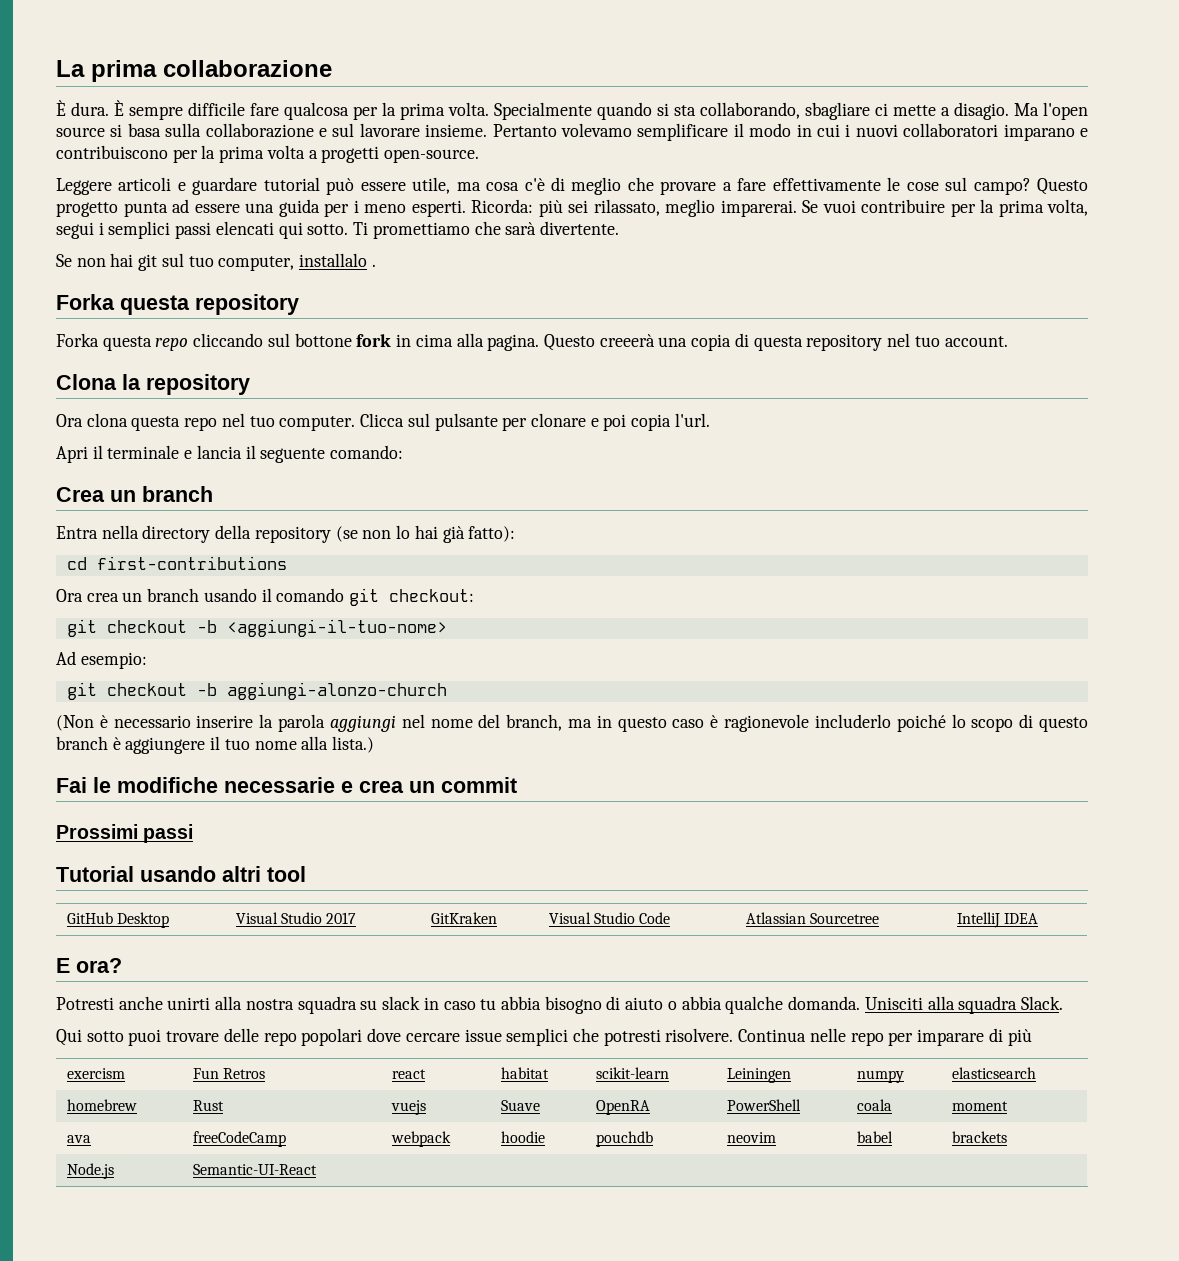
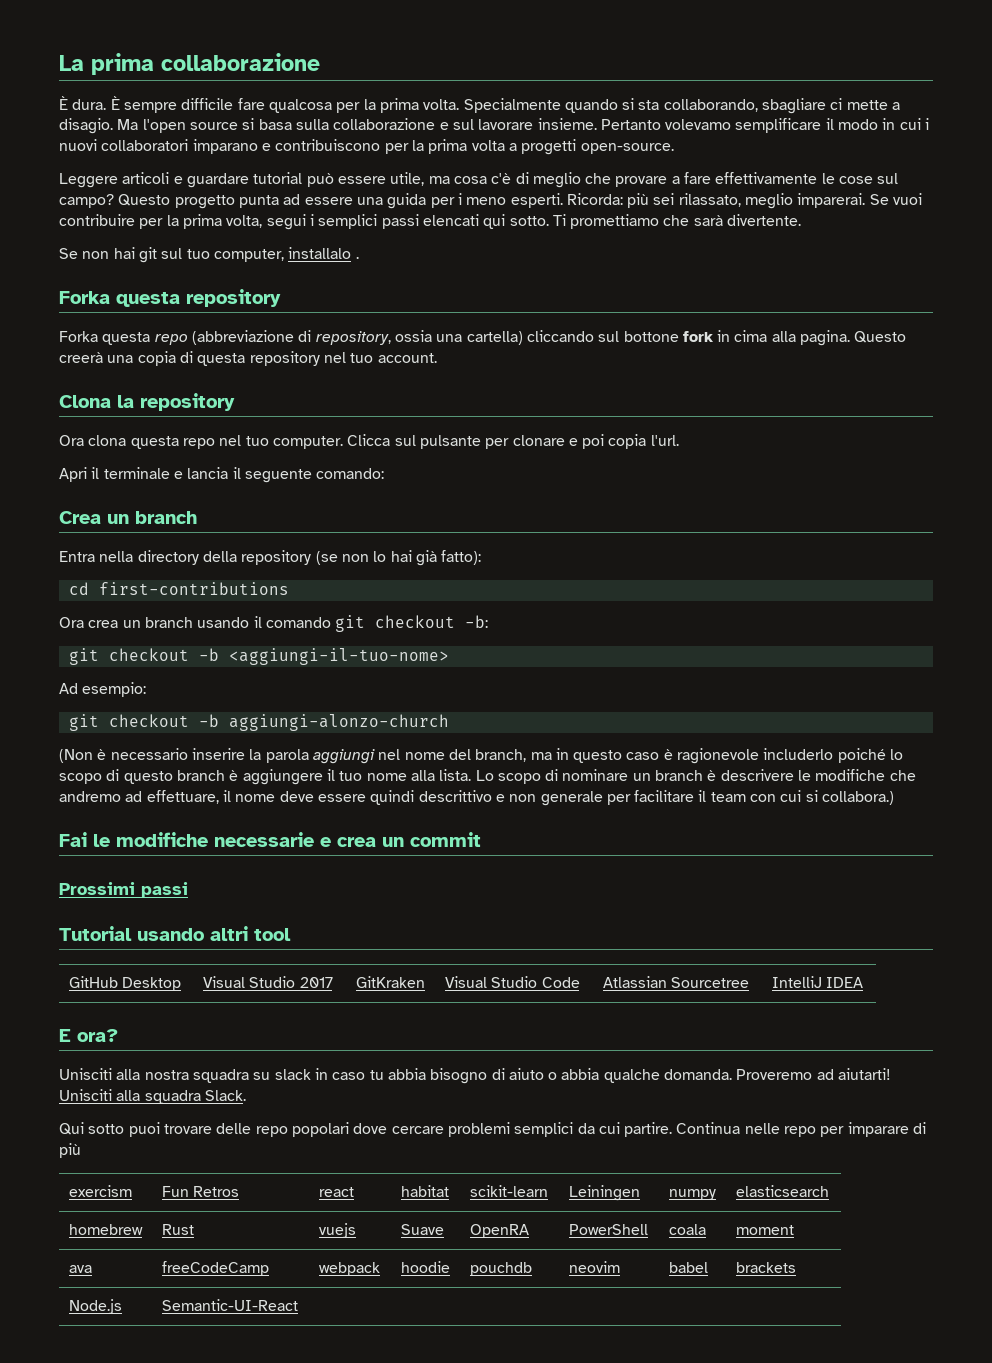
- Forka questa repo cliccando sul bottone fork in cima alla pagina.
+ Forka questa repo (abbreviazione di repository, ossia una cartella) cliccando sul bottone fork in cima alla pagina.
- Questo creeerà una copia di questa repository nel tuo account.
+ Questo creerà una copia di questa repository nel tuo account.
- Ora crea un branch usando il comando git checkout:
+ Ora crea un branch usando il comando git checkout -b:
- (Non è necessario inserire la parola aggiungi nel nome del branch, ma in questo caso è ragionevole includerlo poiché lo scopo di questo branch è aggiungere il tuo nome alla lista.)
+ (Non è necessario inserire la parola aggiungi nel nome del branch, ma in questo caso è ragionevole includerlo poiché lo scopo di questo branch è aggiungere il tuo nome alla lista. Lo scopo di nominare un branch è descrivere le modifiche che andremo ad effettuare, il nome deve essere quindi descrittivo e non generale per facilitare il team con cui si collabora.)
- Potresti anche unirti alla nostra squadra su slack in caso tu abbia bisogno di aiuto o abbia qualche domanda.
+ Unisciti alla nostra squadra su slack in caso tu abbia bisogno di aiuto o abbia qualche domanda.
+ Proveremo ad aiutarti!
- Qui sotto puoi trovare delle repo popolari dove cercare issue semplici che potresti risolvere.
+ Qui sotto puoi trovare delle repo popolari dove cercare problemi semplici da cui partire.

